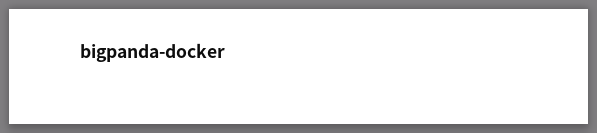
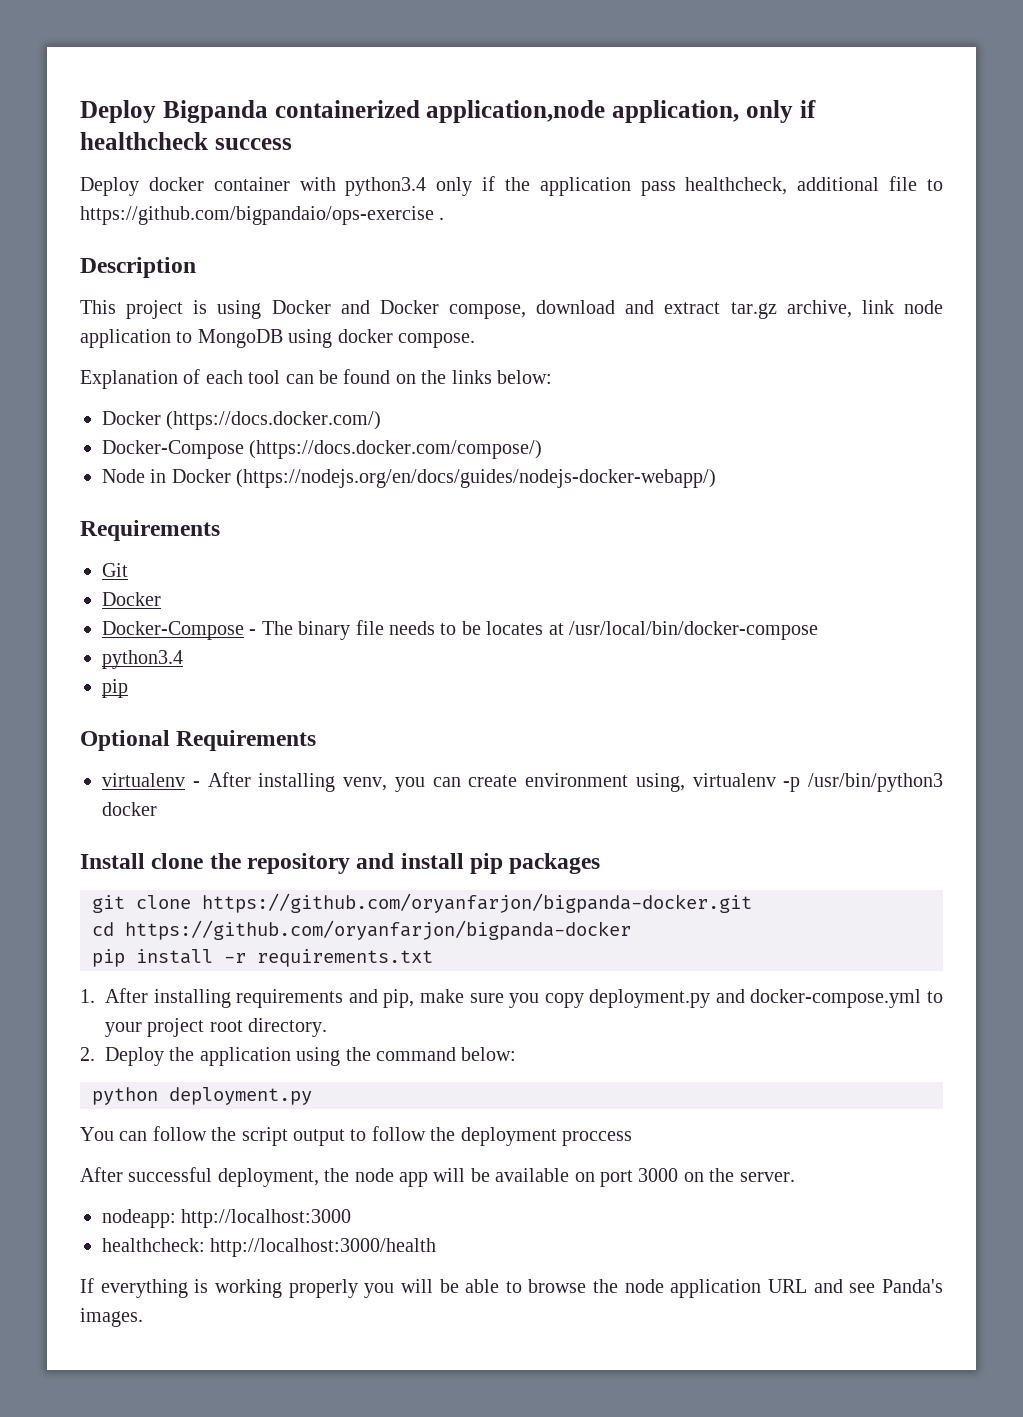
- bigpanda-docker
+ Deploy Bigpanda containerized application,node application, only if healthcheck success
+ Deploy docker container with python3.4 only if the application pass healthcheck, additional file to https://github.com/bigpandaio/ops-exercise .
+ Description
+ This project is using Docker and Docker compose, download and extract tar.gz archive, link node application to MongoDB using docker compose.
+ Explanation of each tool can be found on the links below:
+ Docker (https://docs.docker.com/)
+ Docker-Compose (https://docs.docker.com/compose/)
+ Node in Docker (https://nodejs.org/en/docs/guides/nodejs-docker-webapp/)
+ Requirements
+ Git
+ Docker
+ Docker-Compose - The binary file needs to be locates at /usr/local/bin/docker-compose
+ python3.4
+ pip
+ Optional Requirements
+ virtualenv - After installing venv, you can create environment using, virtualenv -p /usr/bin/python3 docker
+ Install clone the repository and install pip packages
+ git clone https://github.com/oryanfarjon/bigpanda-docker.git
+ cd https://github.com/oryanfarjon/bigpanda-docker
+ pip install -r requirements.txt
+ 1. After installing requirements and pip, make sure you copy deployment.py and docker-compose.yml to your project root directory.
+ 2. Deploy the application using the command below:
+ python deployment.py
+ You can follow the script output to follow the deployment proccess
+ After successful deployment, the node app will be available on port 3000 on the server.
+ nodeapp: http://localhost:3000
+ healthcheck: http://localhost:3000/health
+ If everything is working properly you will be able to browse the node application URL and see Panda's images.

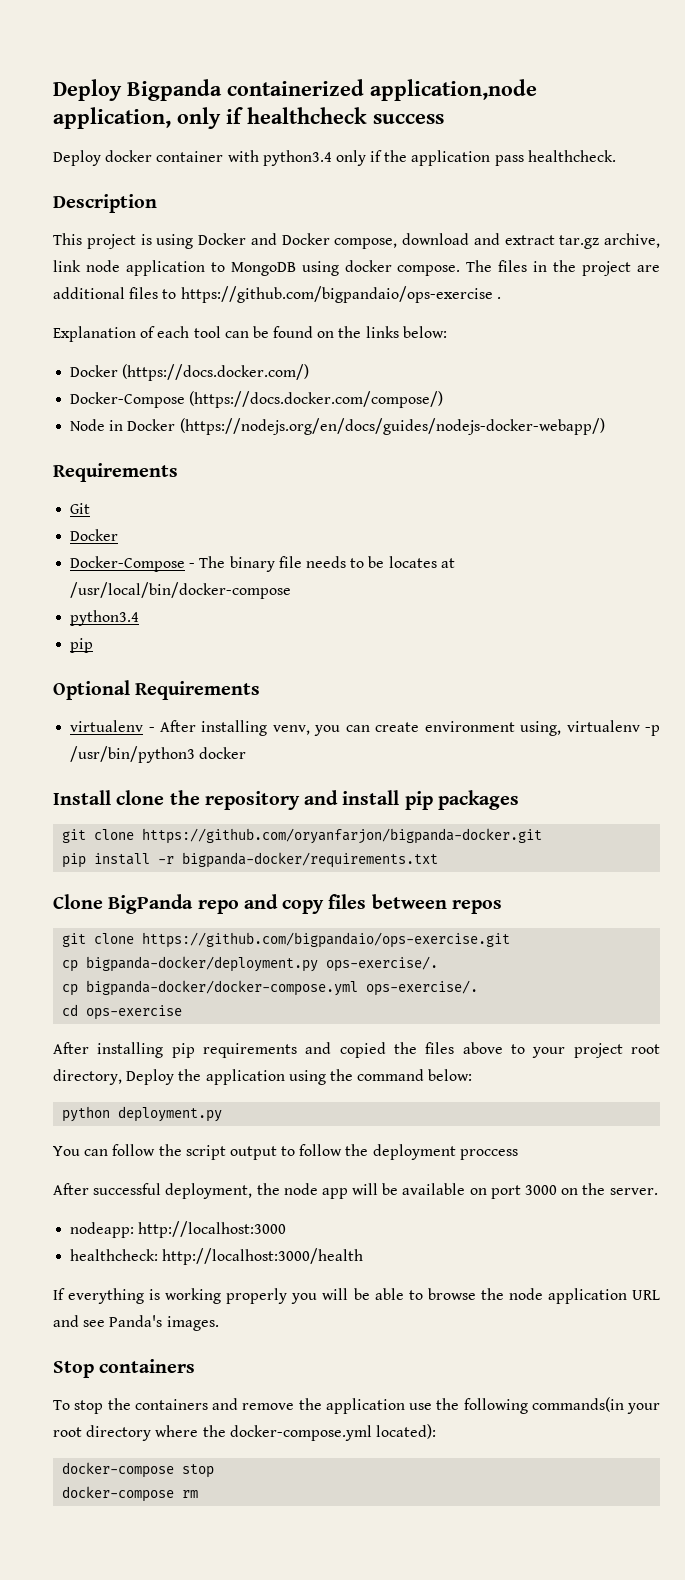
- Deploy docker container with python3.4 only if the application pass healthcheck, additional file to https://github.com/bigpandaio/ops-exercise .
+ Deploy docker container with python3.4 only if the application pass healthcheck.
+ The files in the project are additional files to https://github.com/bigpandaio/ops-exercise .
- cd https://github.com/oryanfarjon/bigpanda-docker
- pip install -r requirements.txt
- 1. After installing requirements and pip, make sure you copy deployment.py and docker-compose.yml to your project root directory.
- 2. Deploy the application using the command below:
+ pip install -r bigpanda-docker/requirements.txt
+ Clone BigPanda repo and copy files between repos
+ git clone https://github.com/bigpandaio/ops-exercise.git
+ cp bigpanda-docker/deployment.py ops-exercise/.
+ cp bigpanda-docker/docker-compose.yml ops-exercise/.
+ cd ops-exercise
+ After installing pip requirements and copied the files above to your project root directory, Deploy the application using the command below:
+ Stop containers
+ To stop the containers and remove the application use the following commands(in your root directory where the docker-compose.yml located):
+ docker-compose stop
+ docker-compose rm

